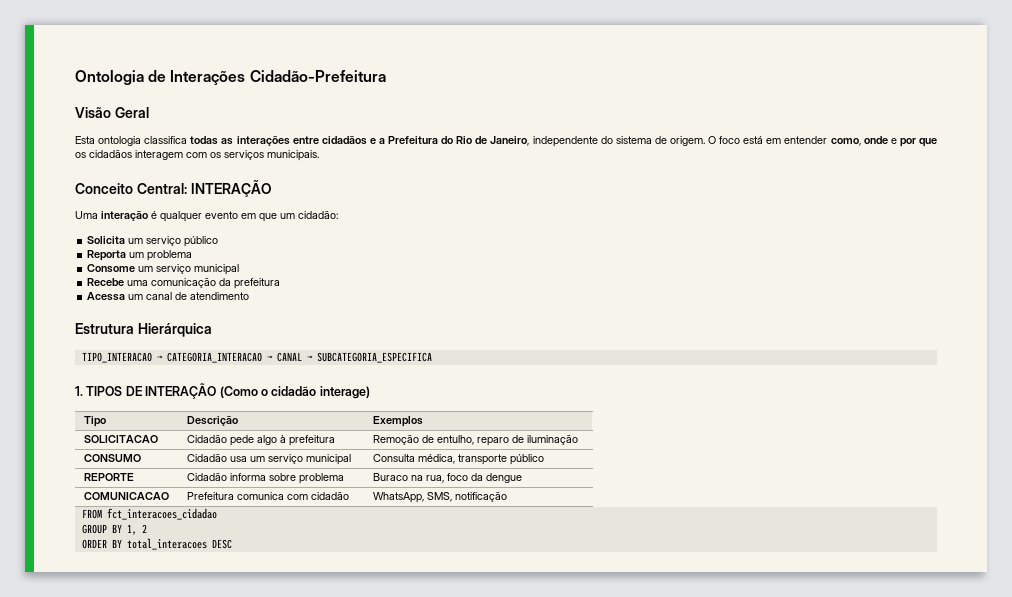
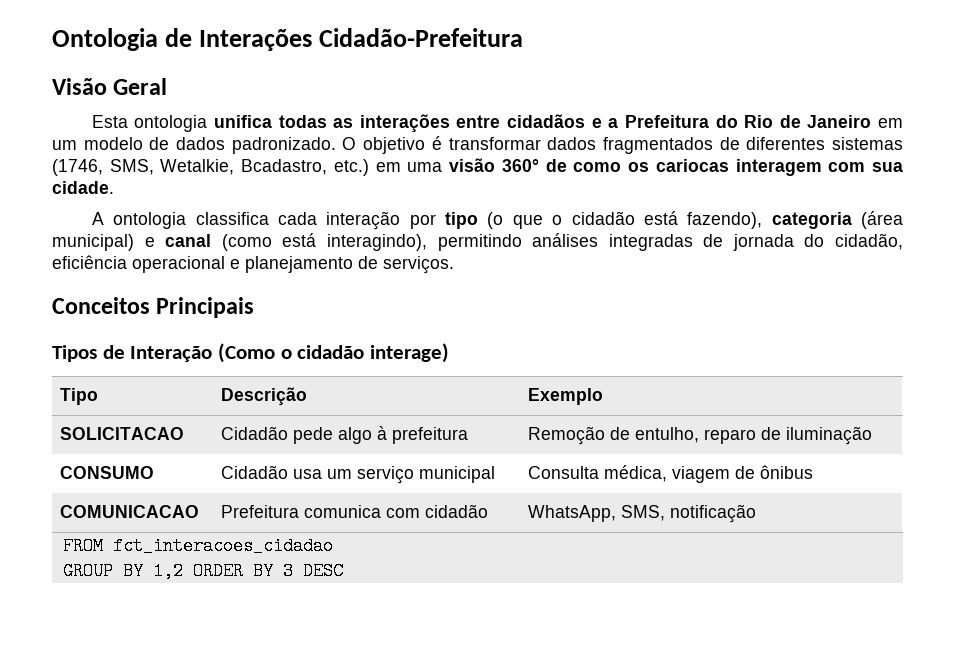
- Esta ontologia classifica todas as interações entre cidadãos e a Prefeitura do Rio de Janeiro, independente do sistema de origem. O foco está em entender como, onde e por que os cidadãos interagem com os serviços municipais.
- Conceito Central: INTERAÇÃO
- Uma interação é qualquer evento em que um cidadão:
- Solicita um serviço público
- Reporta um problema
- Consome um serviço municipal
- Recebe uma comunicação da prefeitura
- Acessa um canal de atendimento
- Estrutura Hierárquica
- TIPO_INTERACAO → CATEGORIA_INTERACAO → CANAL → SUBCATEGORIA_ESPECIFICA
- 1. TIPOS DE INTERAÇÃO (Como o cidadão interage)
+ Esta ontologia unifica todas as interações entre cidadãos e a Prefeitura do Rio de Janeiro em um modelo de dados padronizado. O objetivo é transformar dados fragmentados de diferentes sistemas (1746, SMS, Wetalkie, Bcadastro, etc.) em uma visão 360° de como os cariocas interagem com sua cidade.
+ A ontologia classifica cada interação por tipo (o que o cidadão está fazendo), categoria (área municipal) e canal (como está interagindo), permitindo análises integradas de jornada do cidadão, eficiência operacional e planejamento de serviços.
+ Conceitos Principais
+ Tipos de Interação (Como o cidadão interage)
- Tipo | Descrição | Exemplos
+ Tipo | Descrição | Exemplo
- CONSUMO | Cidadão usa um serviço municipal | Consulta médica, transporte público
- REPORTE | Cidadão informa sobre problema | Buraco na rua, foco da dengue
+ CONSUMO | Cidadão usa um serviço municipal | Consulta médica, viagem de ônibus
- GROUP BY 1, 2
- ORDER BY total_interacoes DESC
+ GROUP BY 1,2 ORDER BY 3 DESC

